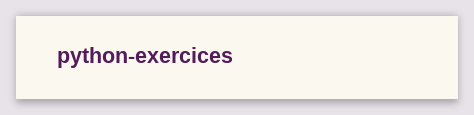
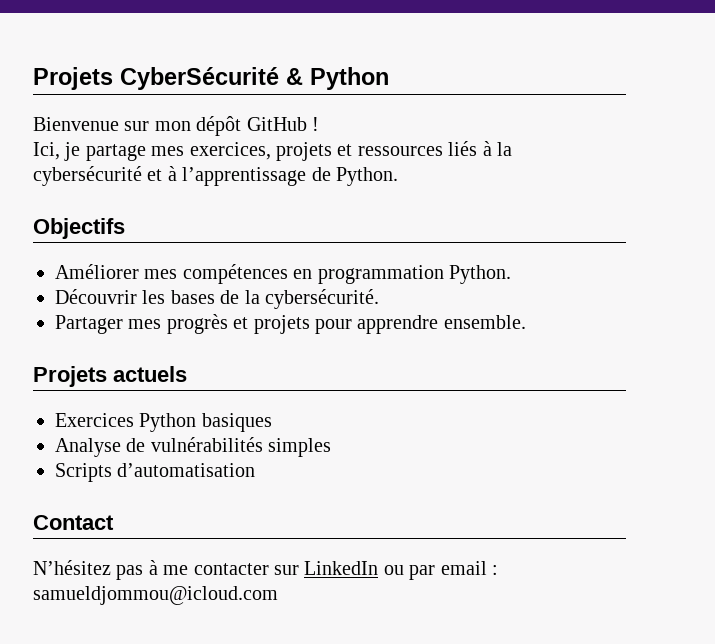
- python-exercices
+ Projets CyberSécurité & Python
+ Bienvenue sur mon dépôt GitHub !
+ Ici, je partage mes exercices, projets et ressources liés à la cybersécurité et à l’apprentissage de Python.
+ Objectifs
+ Améliorer mes compétences en programmation Python.
+ Découvrir les bases de la cybersécurité.
+ Partager mes progrès et projets pour apprendre ensemble.
+ Projets actuels
+ Exercices Python basiques
+ Analyse de vulnérabilités simples
+ Scripts d’automatisation
+ Contact
+ N’hésitez pas à me contacter sur LinkedIn ou par email : samueldjommou@icloud.com

